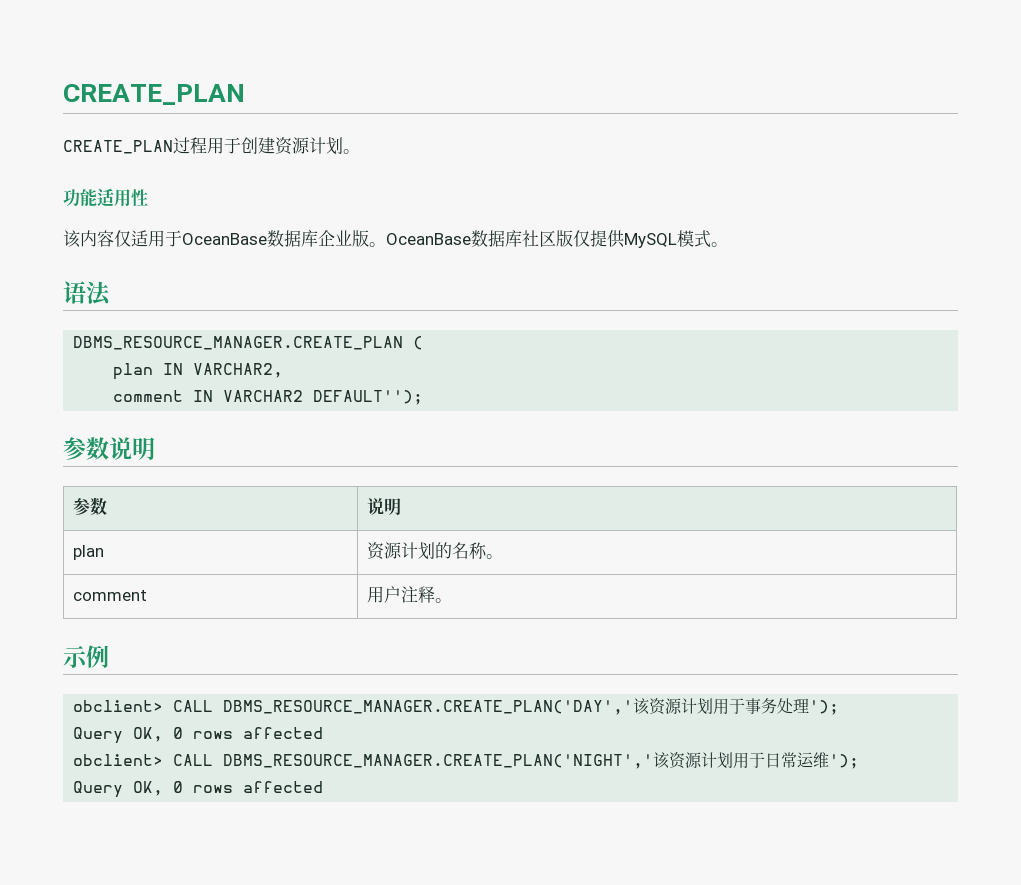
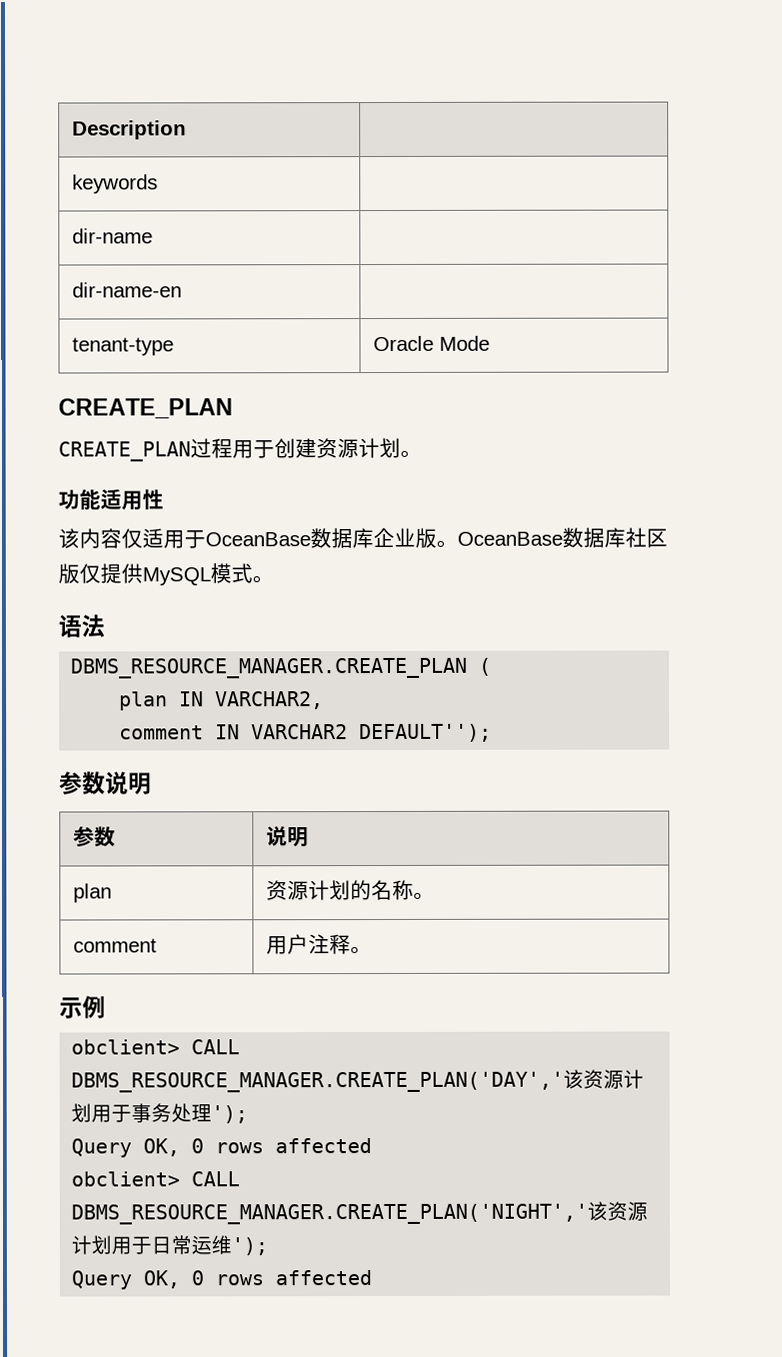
+ Description |
+ keywords |
+ dir-name |
+ dir-name-en |
+ tenant-type | Oracle Mode

